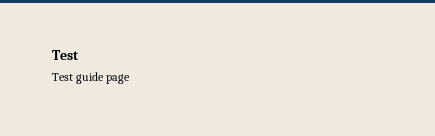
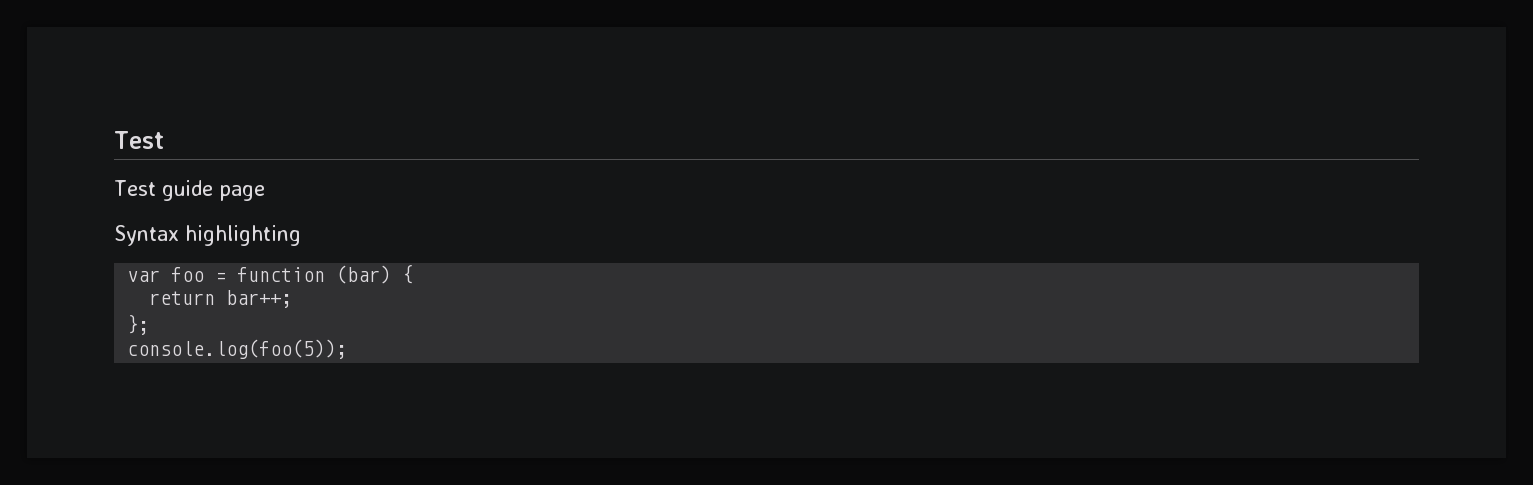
+ Syntax highlighting
+ var foo = function (bar) {
+ return bar++;
+ };
+ console.log(foo(5));

